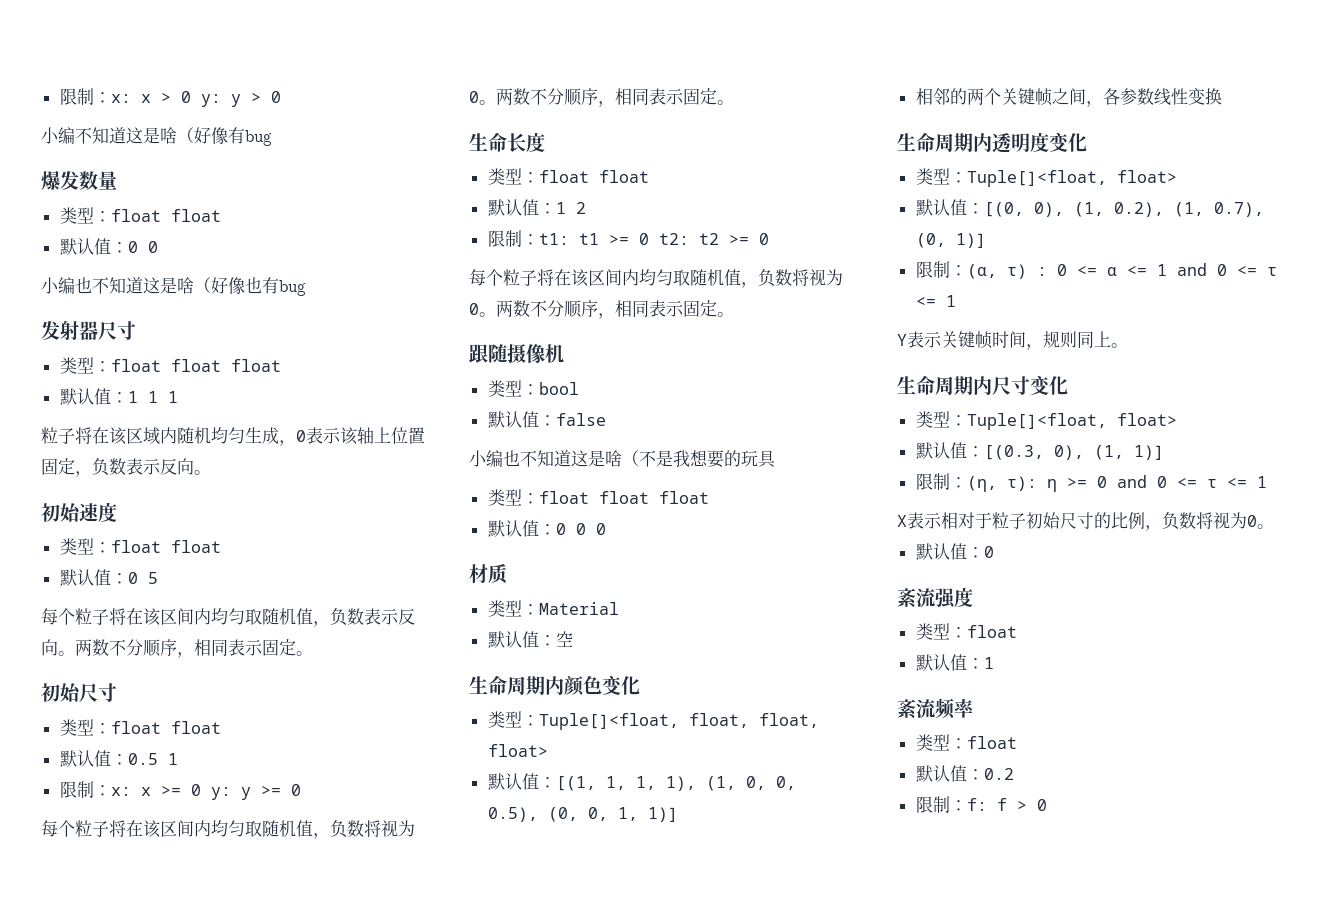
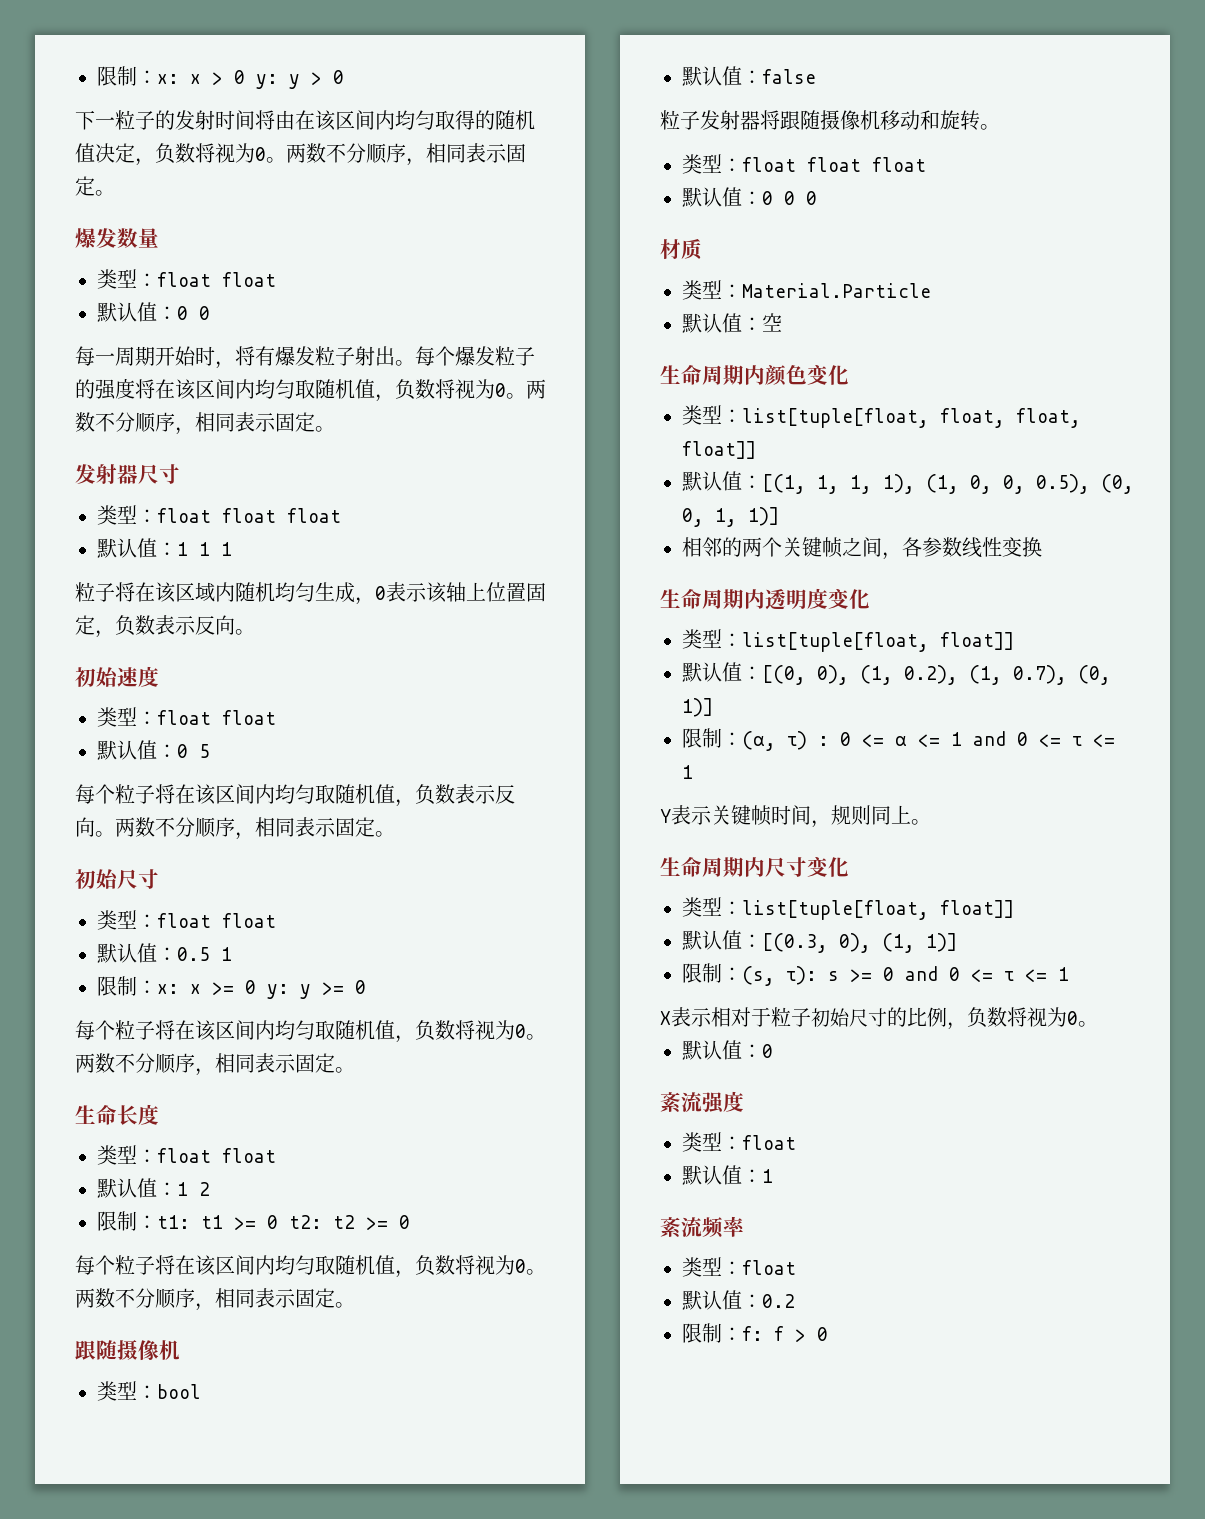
- 小编不知道这是啥（好像有bug
+ 下一粒子的发射时间将由在该区间内均匀取得的随机值决定，负数将视为0。两数不分顺序，相同表示固定。
- 小编也不知道这是啥（好像也有bug
+ 每一周期开始时，将有爆发粒子射出。每个爆发粒子的强度将在该区间内均匀取随机值，负数将视为0。两数不分顺序，相同表示固定。
- 小编也不知道这是啥（不是我想要的玩具
+ 粒子发射器将跟随摄像机移动和旋转。
- 类型：Material
+ 类型：Material.Particle
- 类型：Tuple[]<float, float, float, float>
+ 类型：list[tuple[float, float, float, float]]
  生命周期内透明度变化
- 类型：Tuple[]<float, float>
+ 类型：list[tuple[float, float]]
  生命周期内尺寸变化
- 类型：Tuple[]<float, float>
+ 类型：list[tuple[float, float]]
- 限制：(η, τ): η >= 0 and 0 <= τ <= 1
+ 限制：(s, τ): s >= 0 and 0 <= τ <= 1

